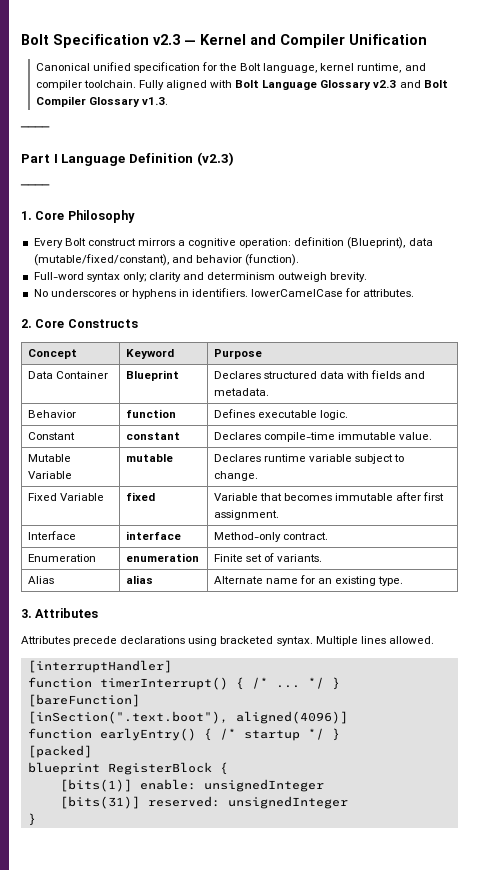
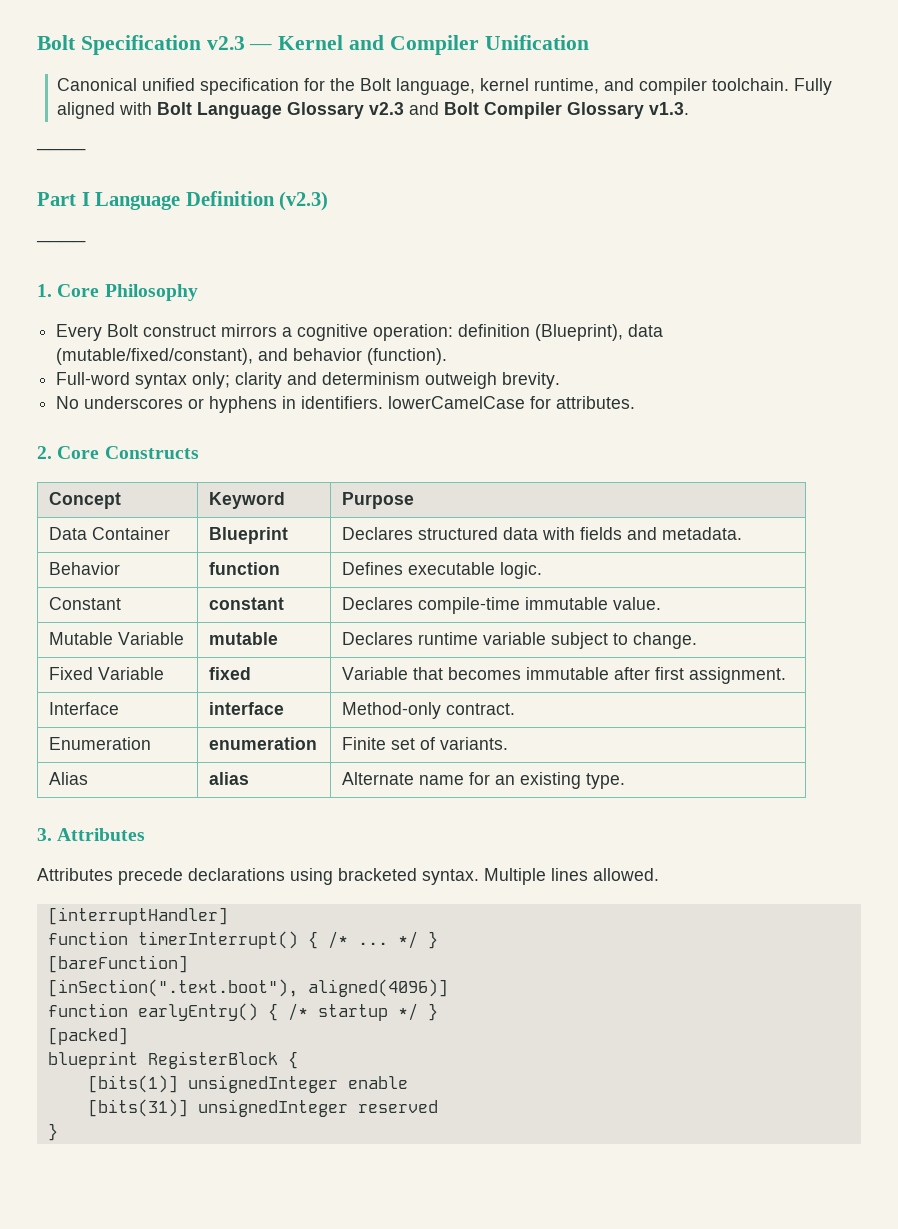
- [bits(1)] enable: unsignedInteger
+ [bits(1)] unsignedInteger enable
- [bits(31)] reserved: unsignedInteger
+ [bits(31)] unsignedInteger reserved

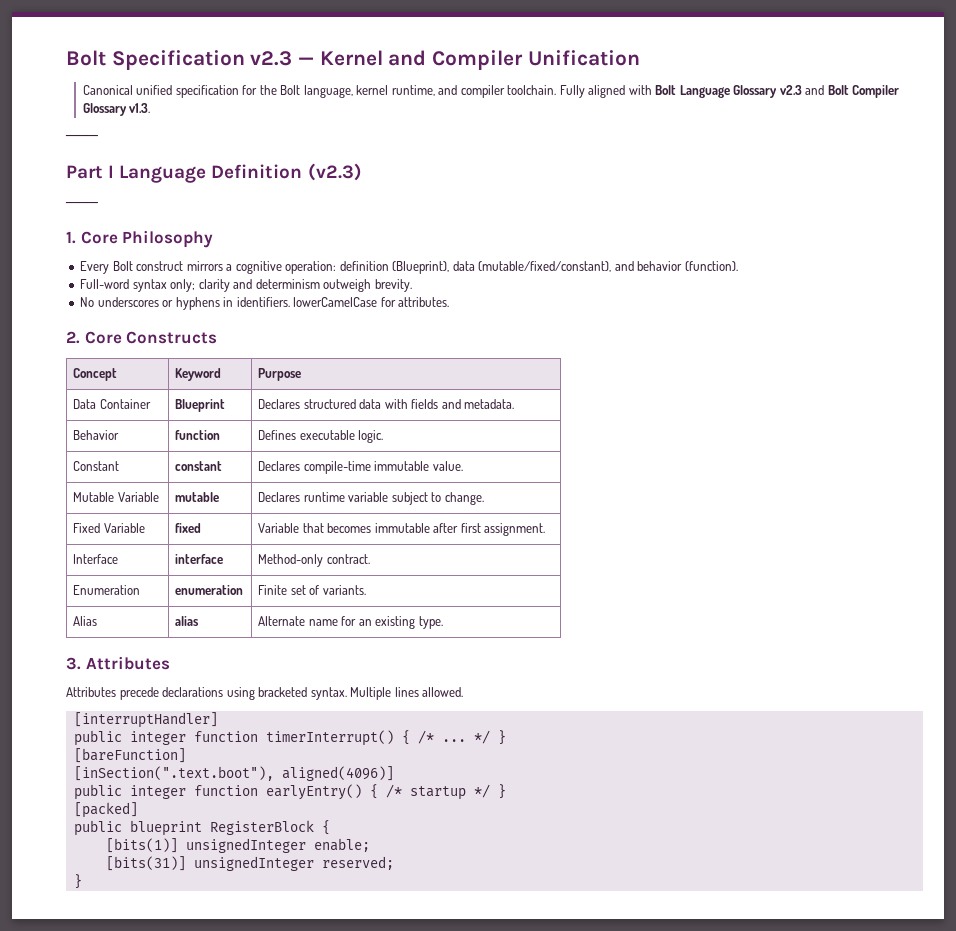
- function timerInterrupt() { /* ...
+ public integer function timerInterrupt() { /* ...
- function earlyEntry() { /* startup */ }
+ public integer function earlyEntry() { /* startup */ }
- blueprint RegisterBlock {
+ public blueprint RegisterBlock {
- [bits(1)] unsignedInteger enable
+ [bits(1)] unsignedInteger enable;
- [bits(31)] unsignedInteger reserved
+ [bits(31)] unsignedInteger reserved;

